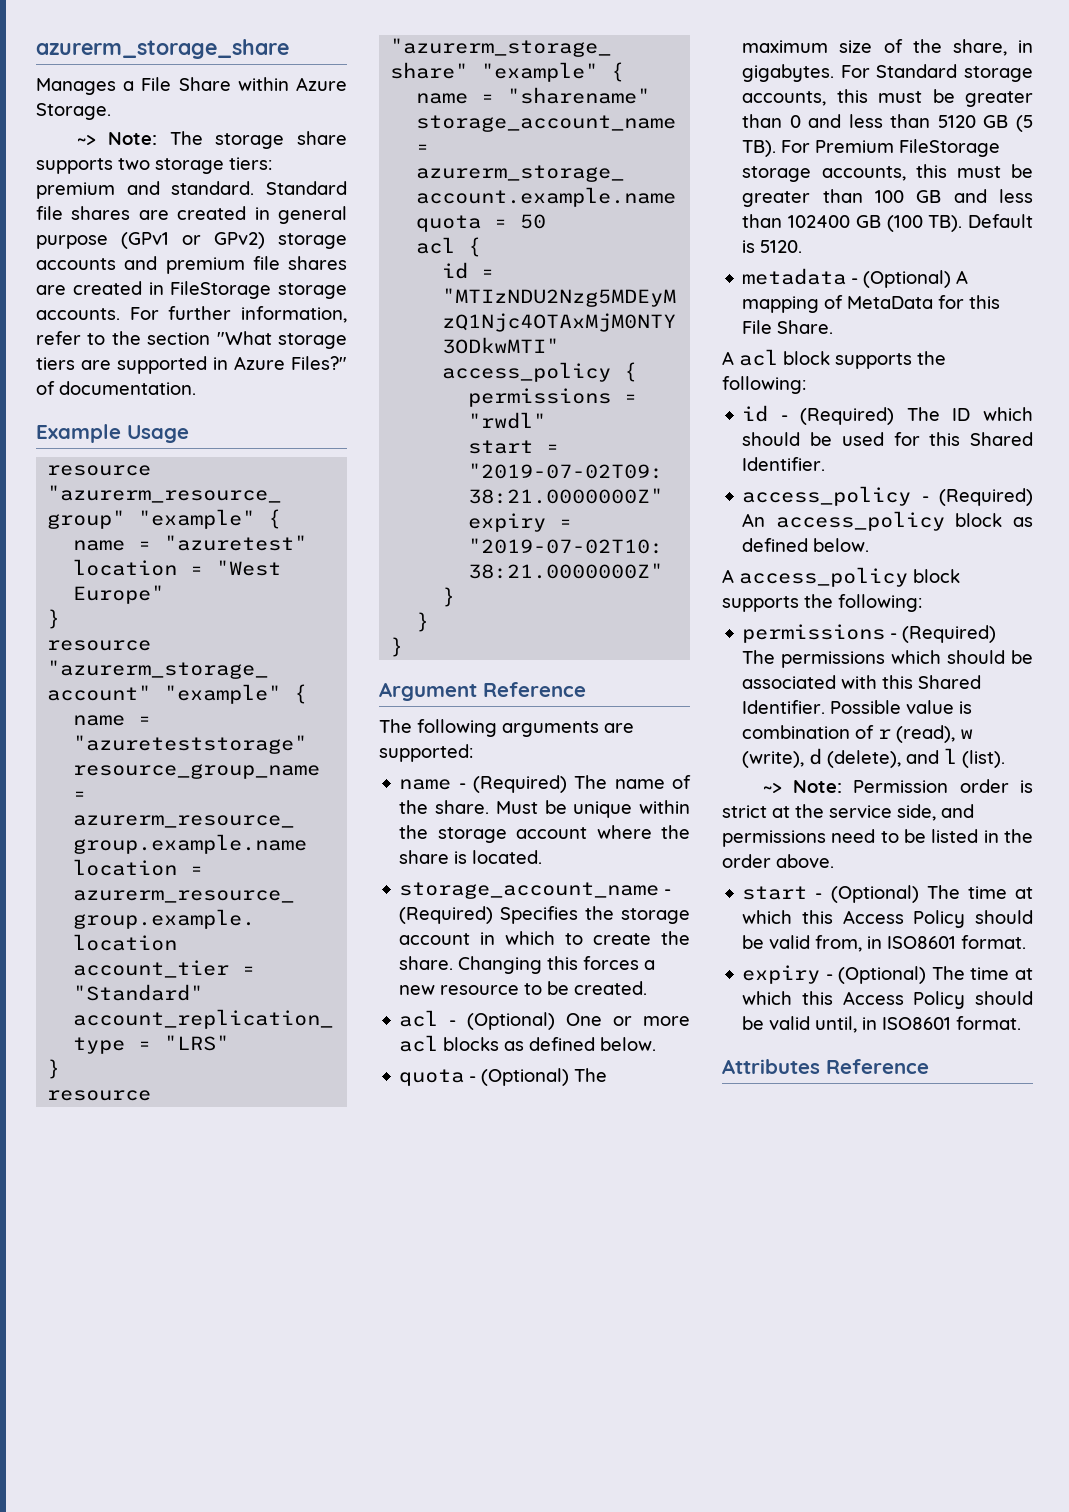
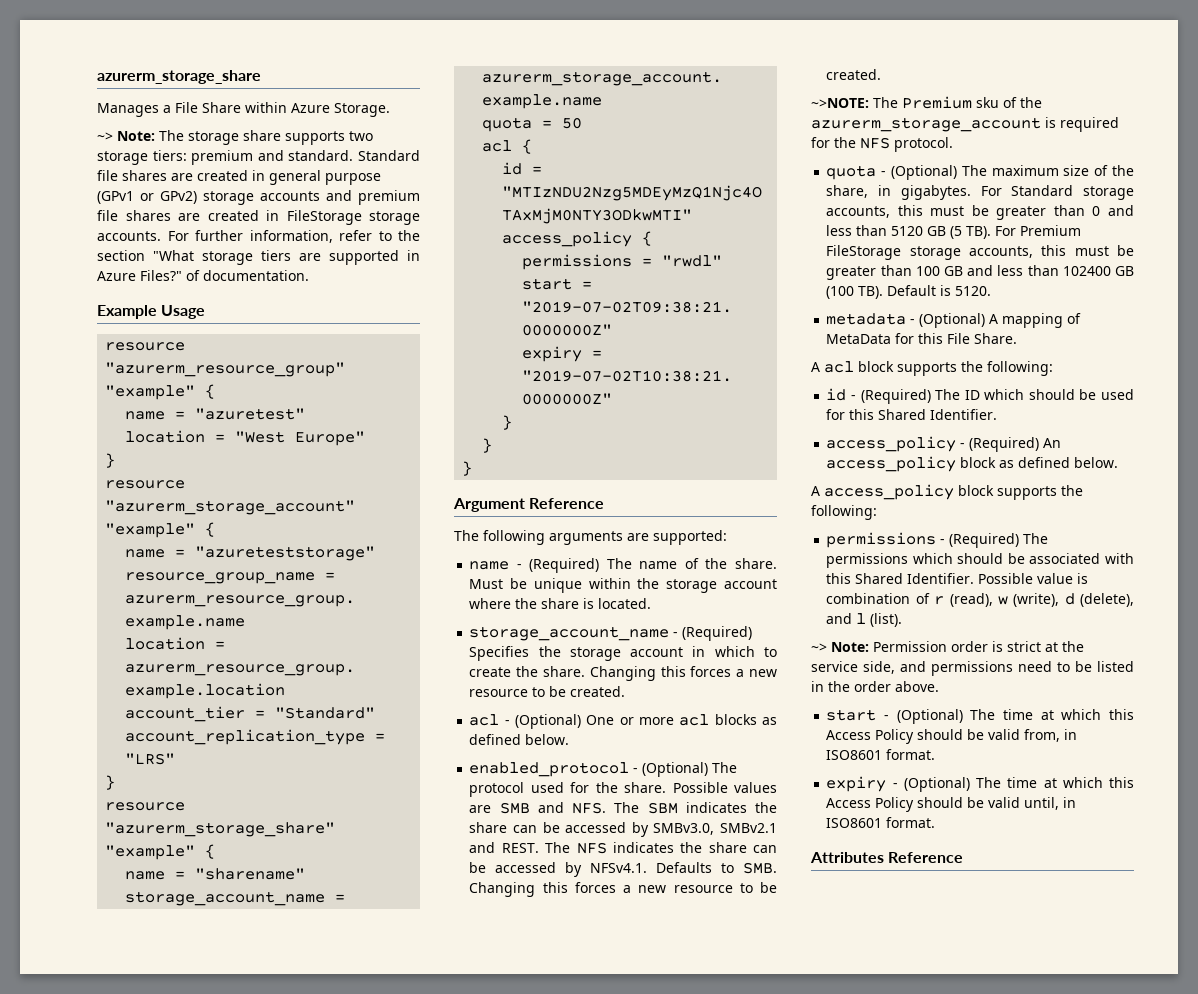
+ enabled_protocol - (Optional) The protocol used for the share. Possible values are SMB and NFS. The SBM indicates the share can be accessed by SMBv3.0, SMBv2.1 and REST. The NFS indicates the share can be accessed by NFSv4.1. Defaults to SMB. Changing this forces a new resource to be created.
+ ~>NOTE: The Premium sku of the azurerm_storage_account is required for the NFS protocol.

